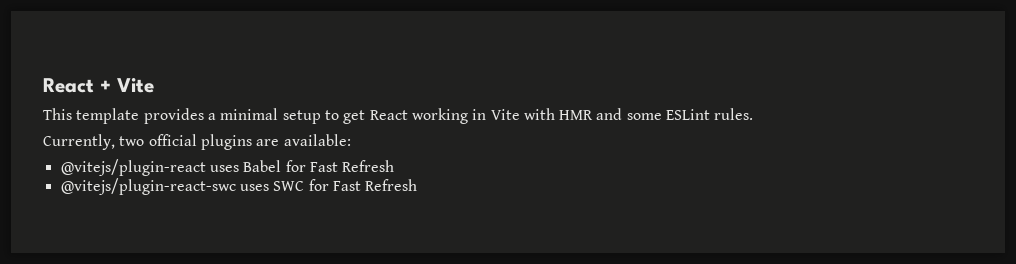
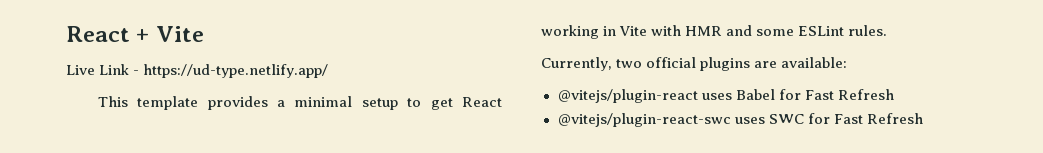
+ Live Link - https://ud-type.netlify.app/

